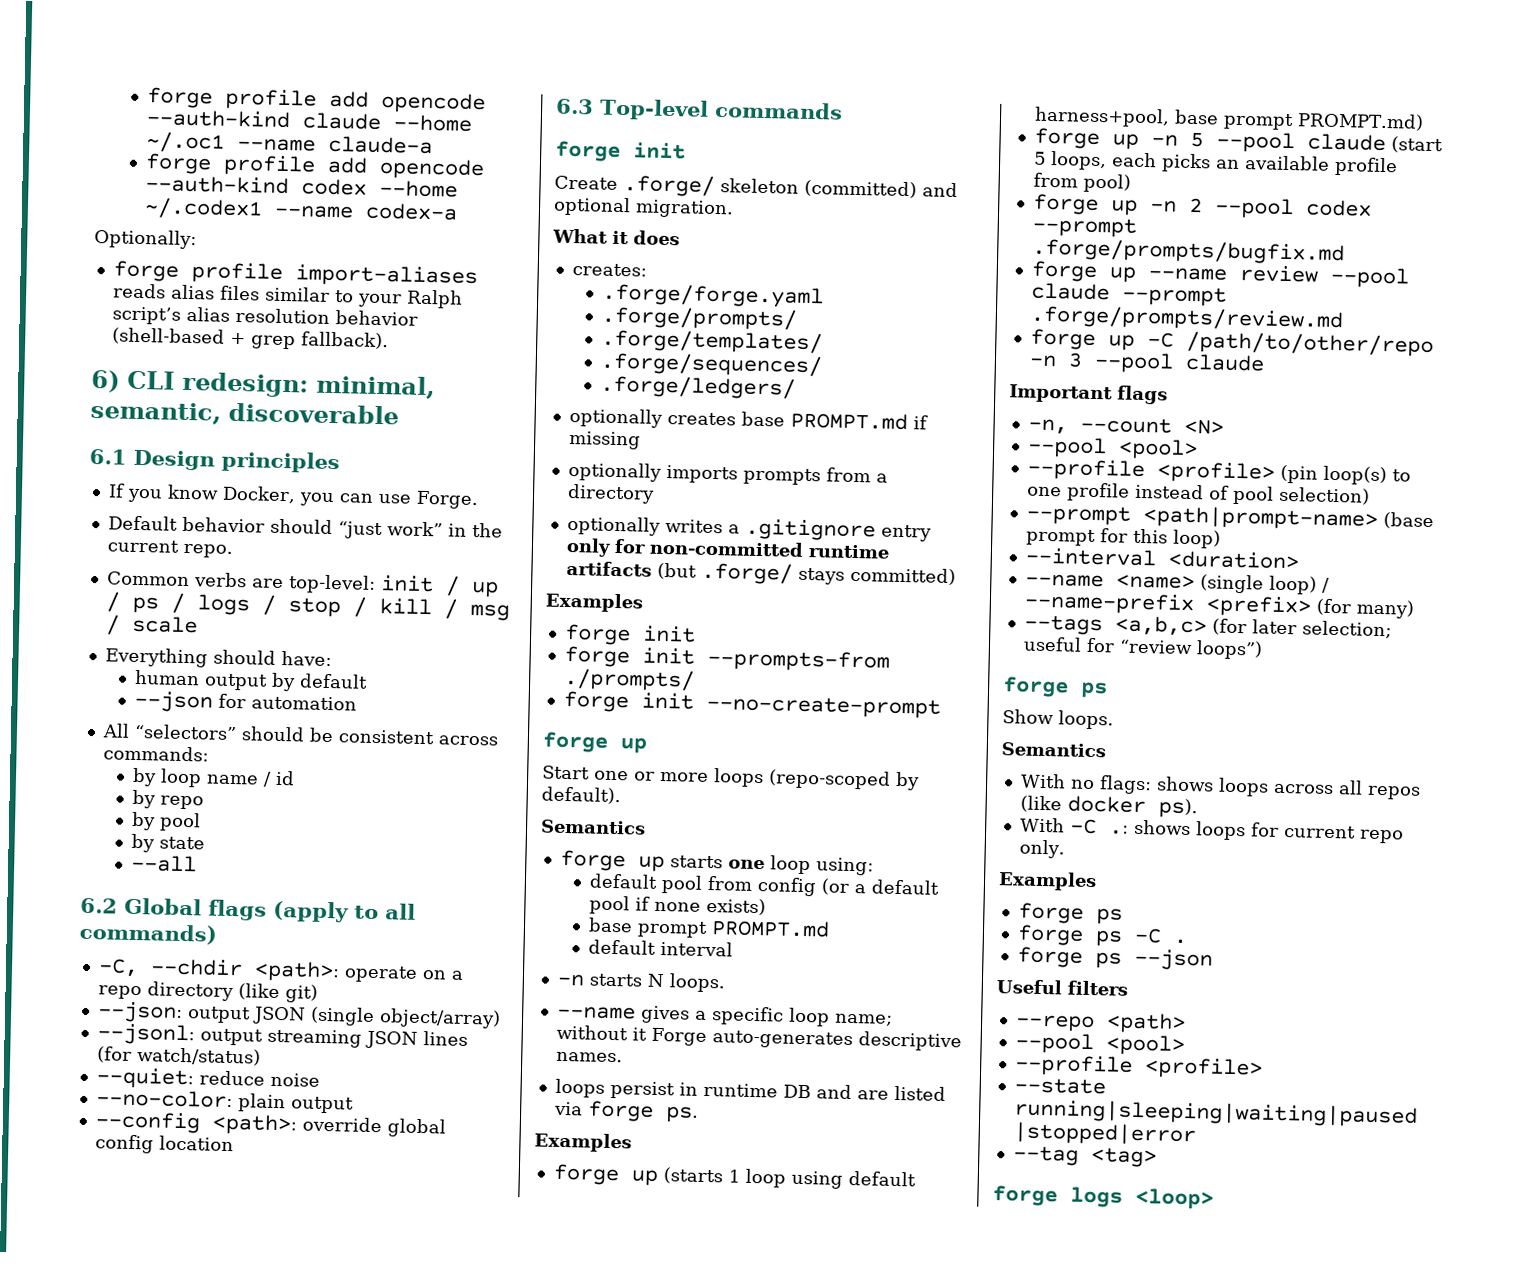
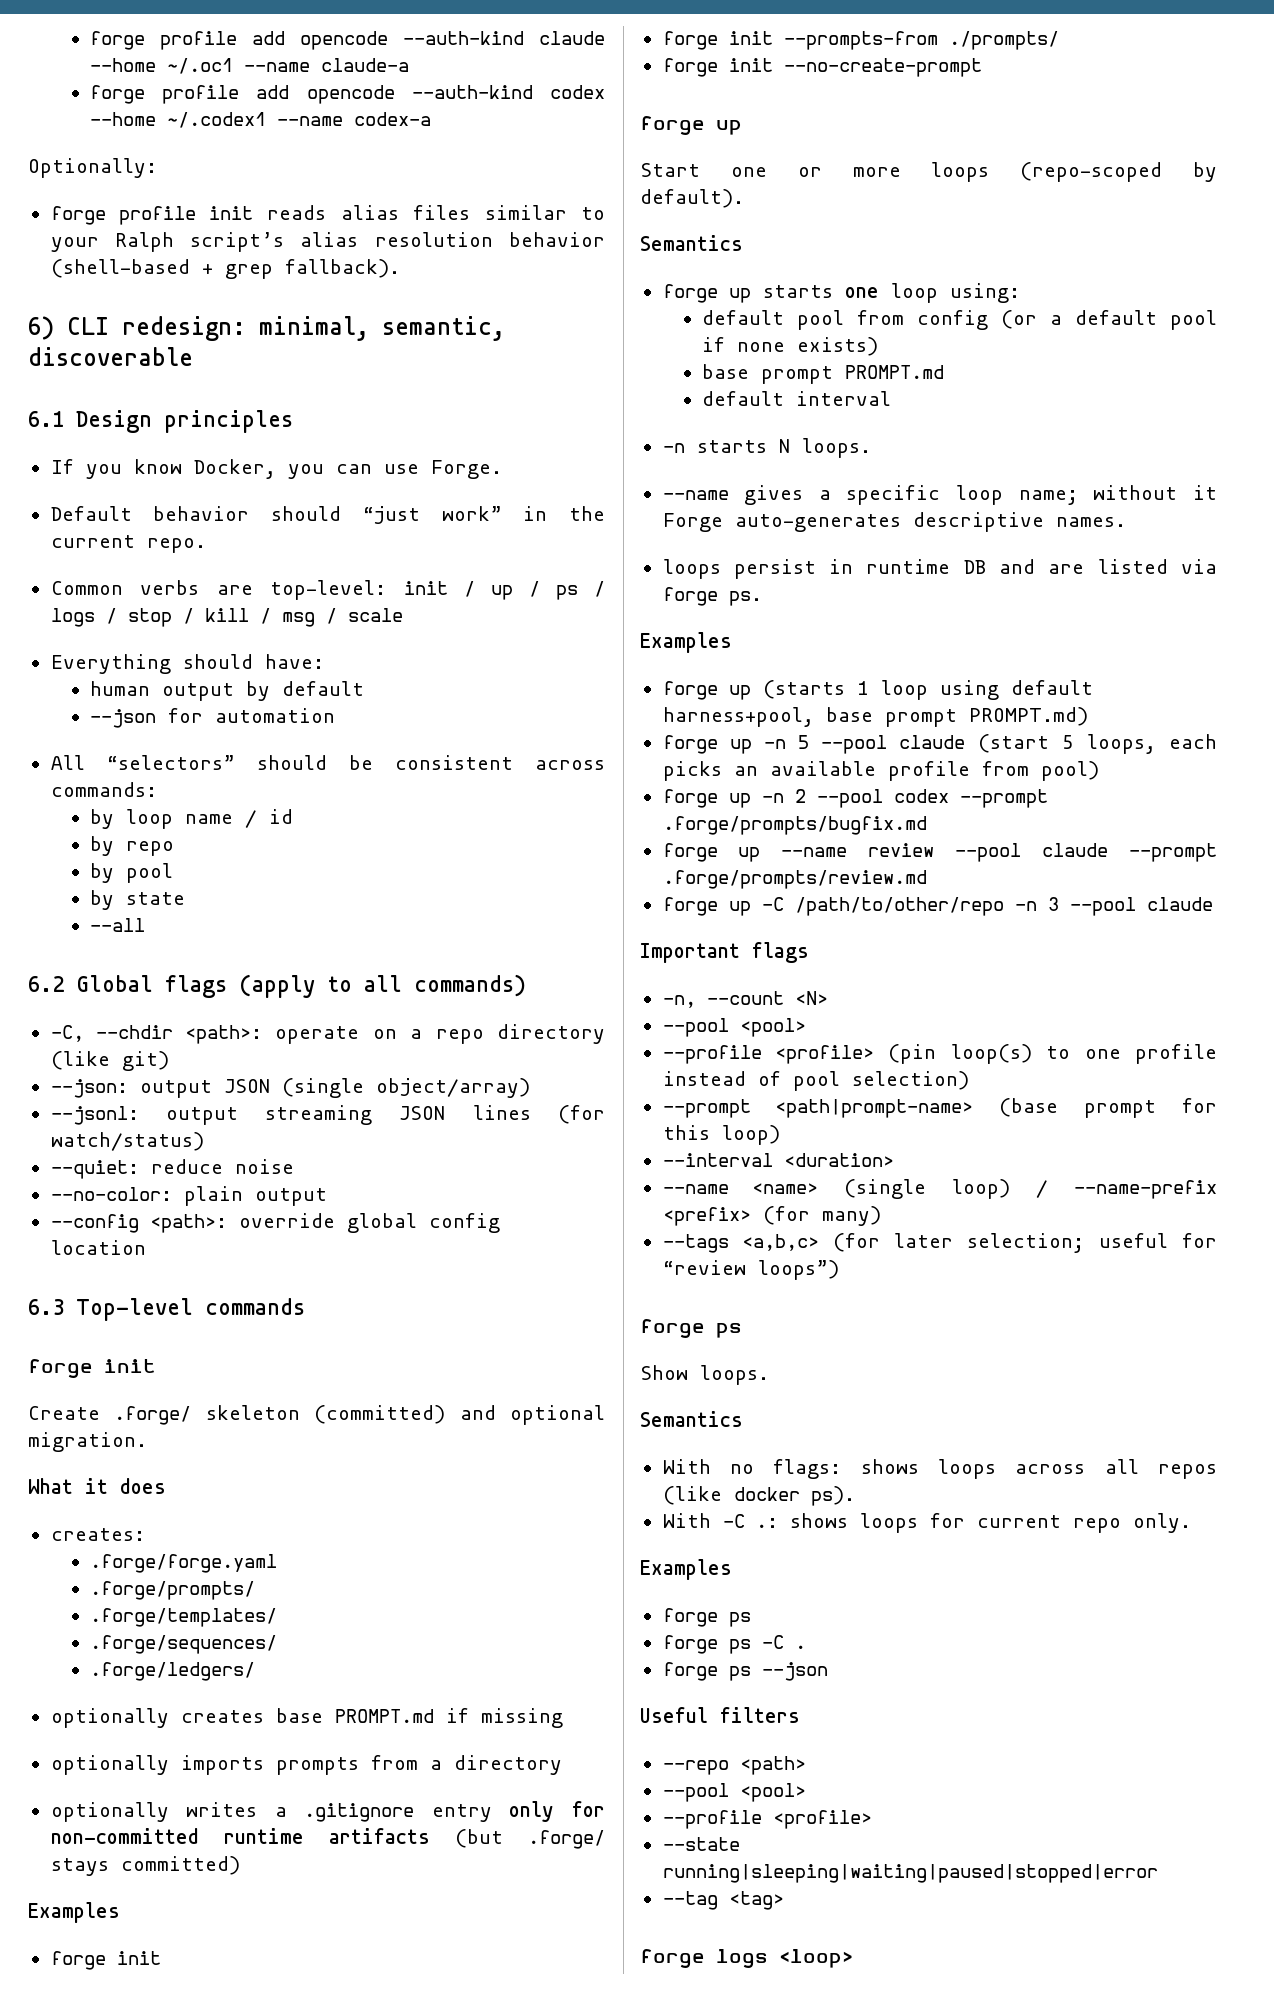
- forge profile import-aliases reads alias files similar to your Ralph script’s alias resolution behavior (shell-based + grep fallback).
+ forge profile init reads alias files similar to your Ralph script’s alias resolution behavior (shell-based + grep fallback).

